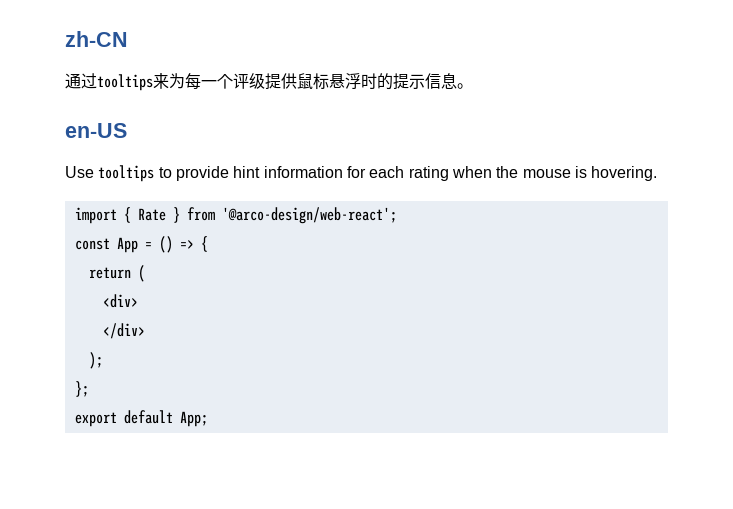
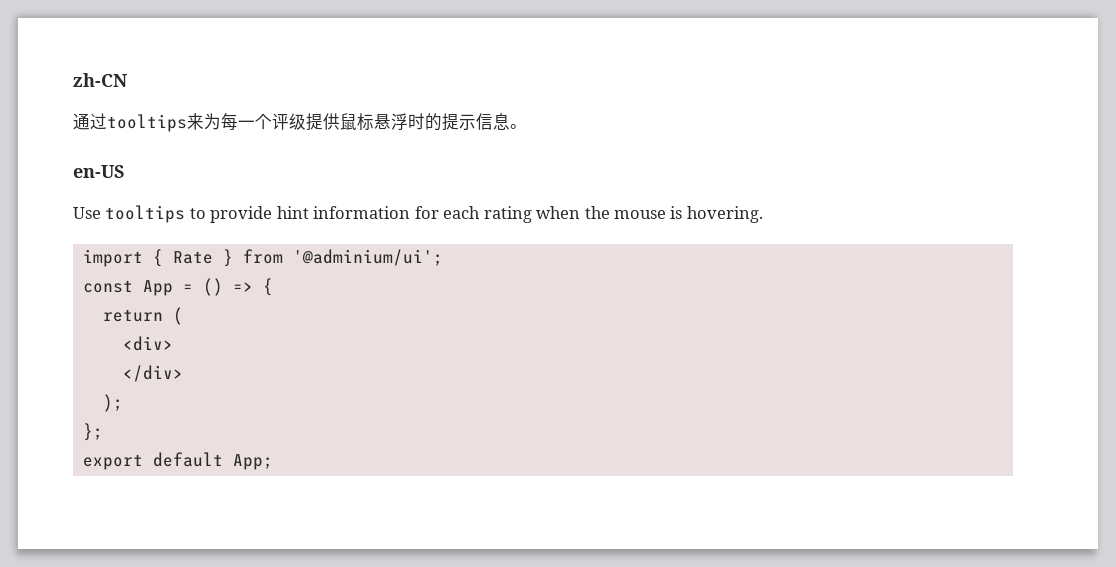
- import { Rate } from '@arco-design/web-react';
+ import { Rate } from '@adminium/ui';

